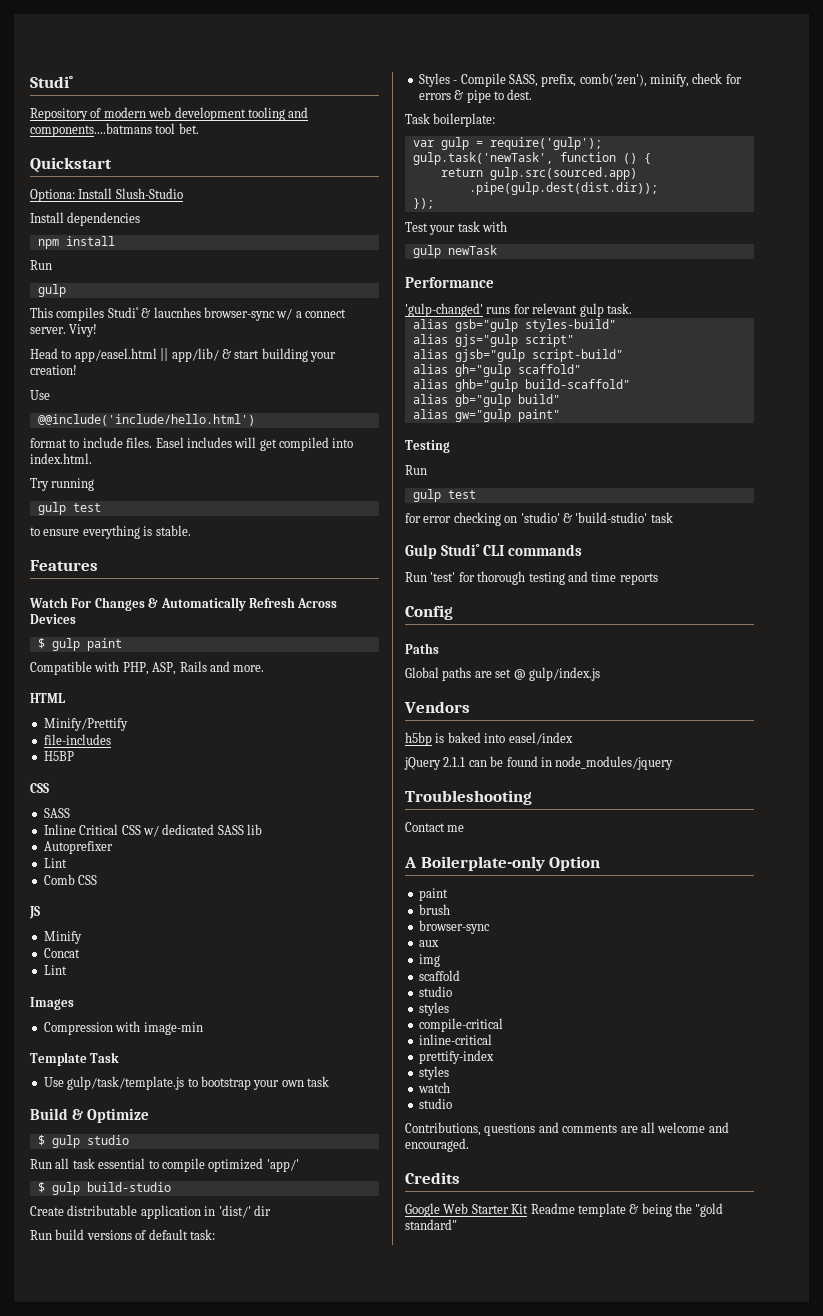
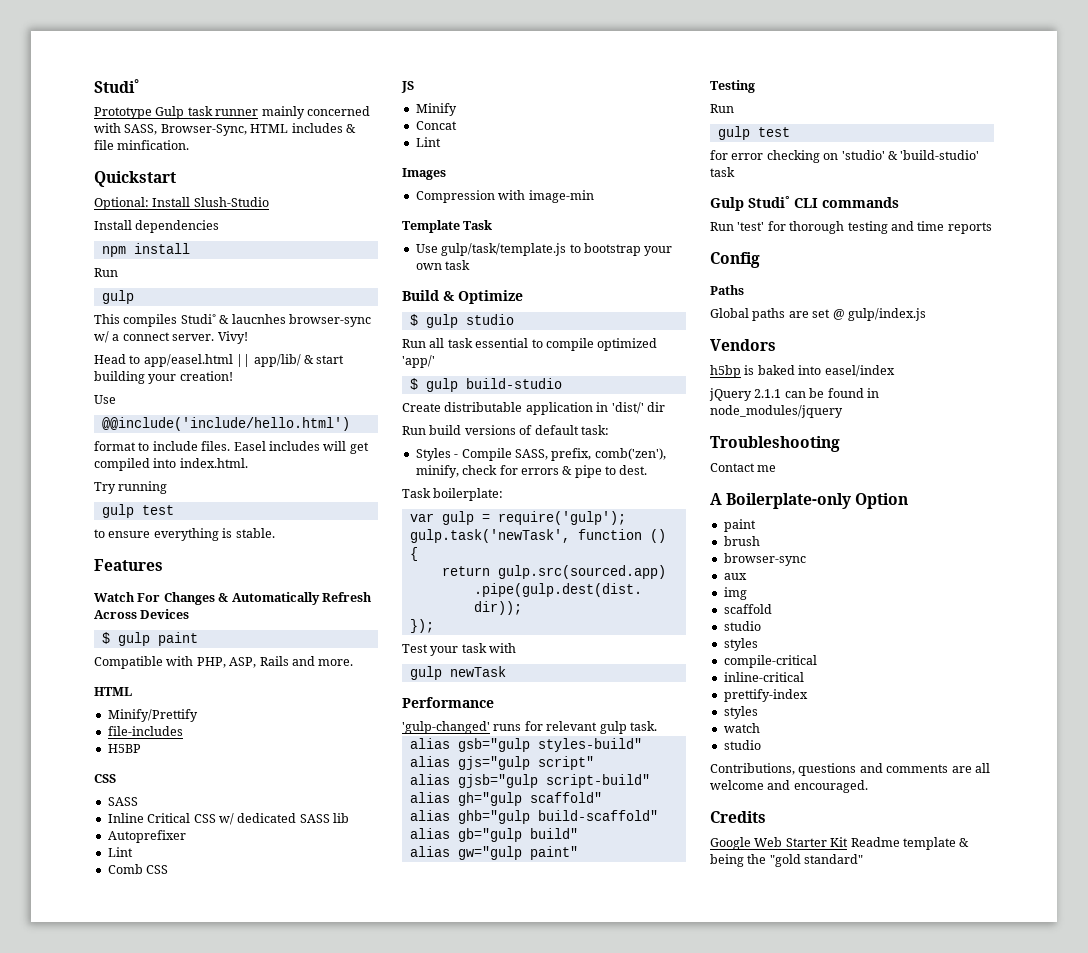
- Repository of modern web development tooling and components....batmans tool bet.
+ Prototype Gulp task runner mainly concerned with SASS, Browser-Sync, HTML includes & file minfication.
- Optiona: Install Slush-Studio
+ Optional: Install Slush-Studio

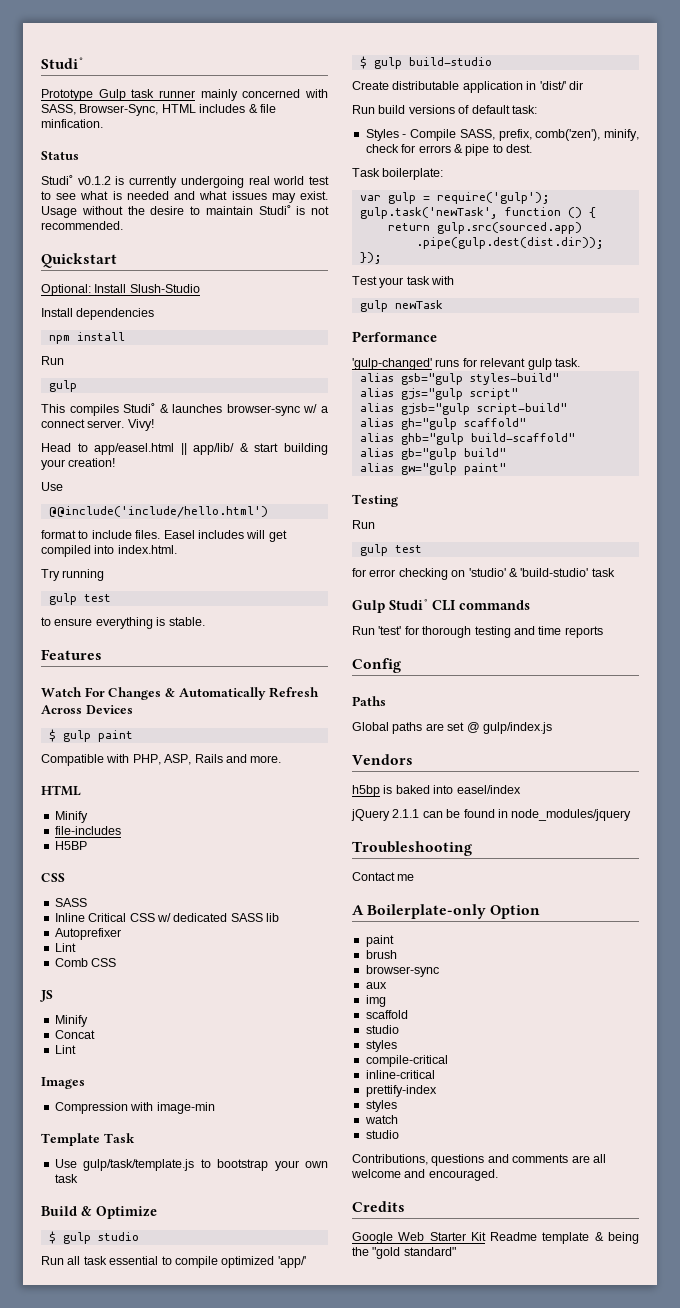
+ Status
+ Studi˚ v0.1.2 is currently undergoing real world test to see what is needed and what issues may exist. Usage without the desire to maintain Studi˚ is not recommended.
- This compiles Studi˚ & laucnhes browser-sync w/ a connect server.
+ This compiles Studi˚ & launches browser-sync w/ a connect server.
  Compatible with PHP, ASP, Rails and more.
  HTML
- Minify/Prettify
+ Minify

